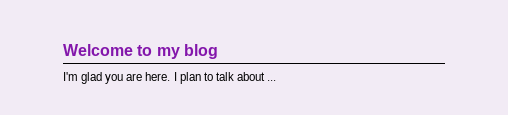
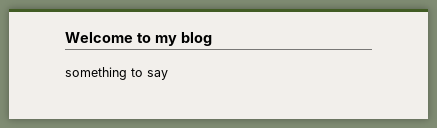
- I'm glad you are here. I plan to talk about ...
+ something to say

